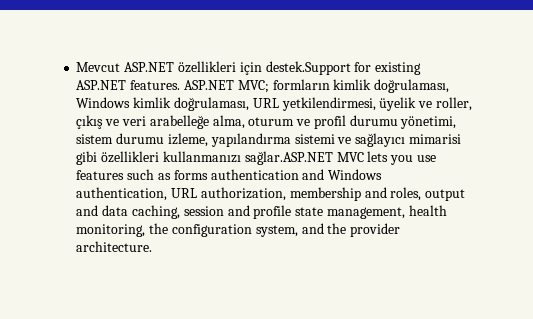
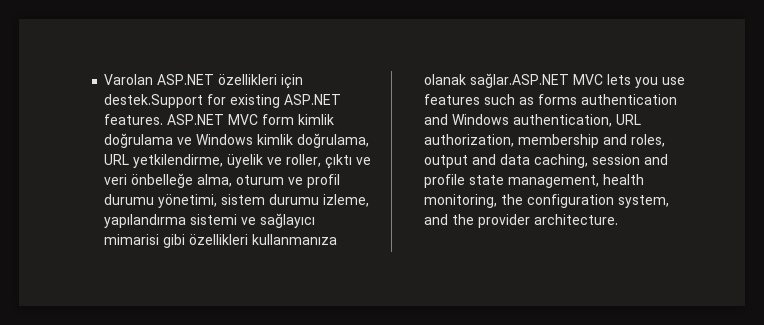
- Mevcut ASP.NET özellikleri için destek.Support for existing ASP.NET features.
+ Varolan ASP.NET özellikleri için destek.Support for existing ASP.NET features.
- ASP.NET MVC; formların kimlik doğrulaması, Windows kimlik doğrulaması, URL yetkilendirmesi, üyelik ve roller, çıkış ve veri arabelleğe alma, oturum ve profil durumu yönetimi, sistem durumu izleme, yapılandırma sistemi ve sağlayıcı mimarisi gibi özellikleri kullanmanızı sağlar.ASP.NET MVC lets you use features such as forms authentication and Windows authentication, URL authorization, membership and roles, output and data caching, session and profile state management, health monitoring, the configuration system, and the provider architecture.
+ ASP.NET MVC form kimlik doğrulama ve Windows kimlik doğrulama, URL yetkilendirme, üyelik ve roller, çıktı ve veri önbelleğe alma, oturum ve profil durumu yönetimi, sistem durumu izleme, yapılandırma sistemi ve sağlayıcı mimarisi gibi özellikleri kullanmanıza olanak sağlar.ASP.NET MVC lets you use features such as forms authentication and Windows authentication, URL authorization, membership and roles, output and data caching, session and profile state management, health monitoring, the configuration system, and the provider architecture.

